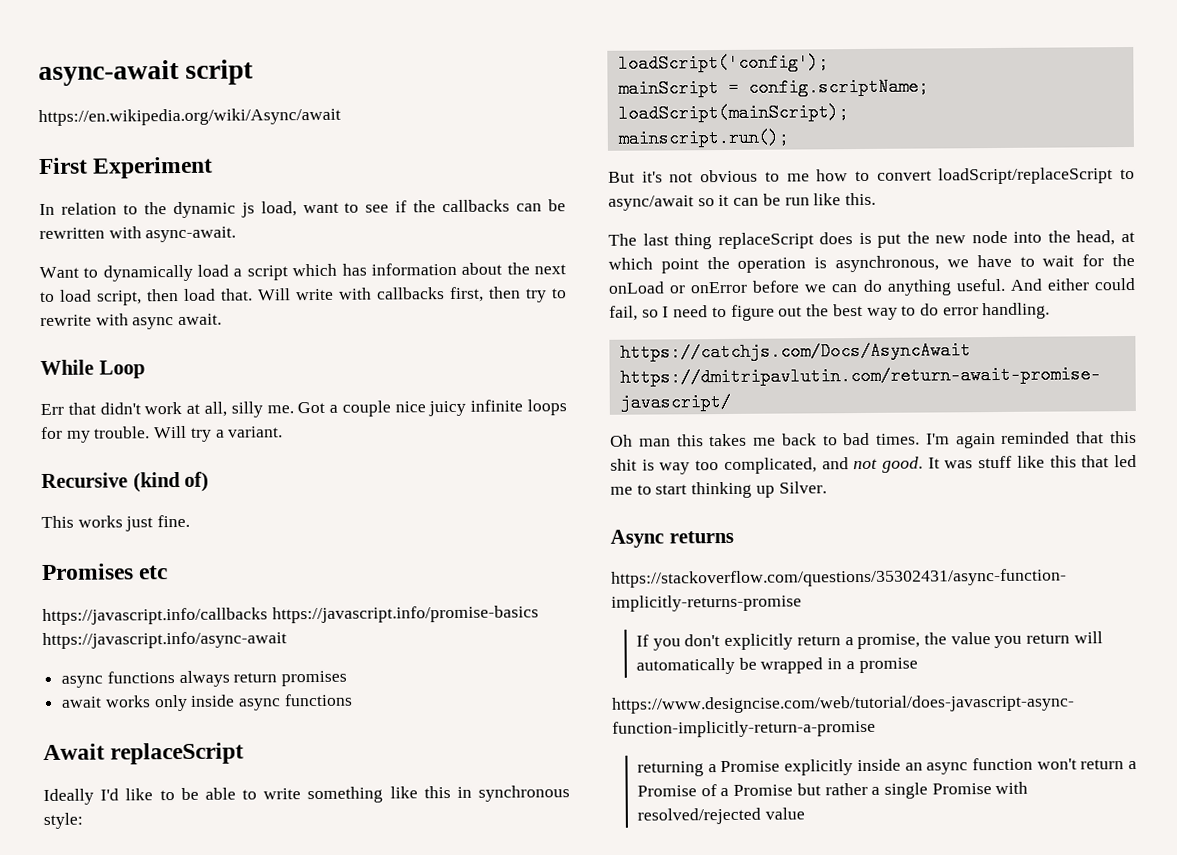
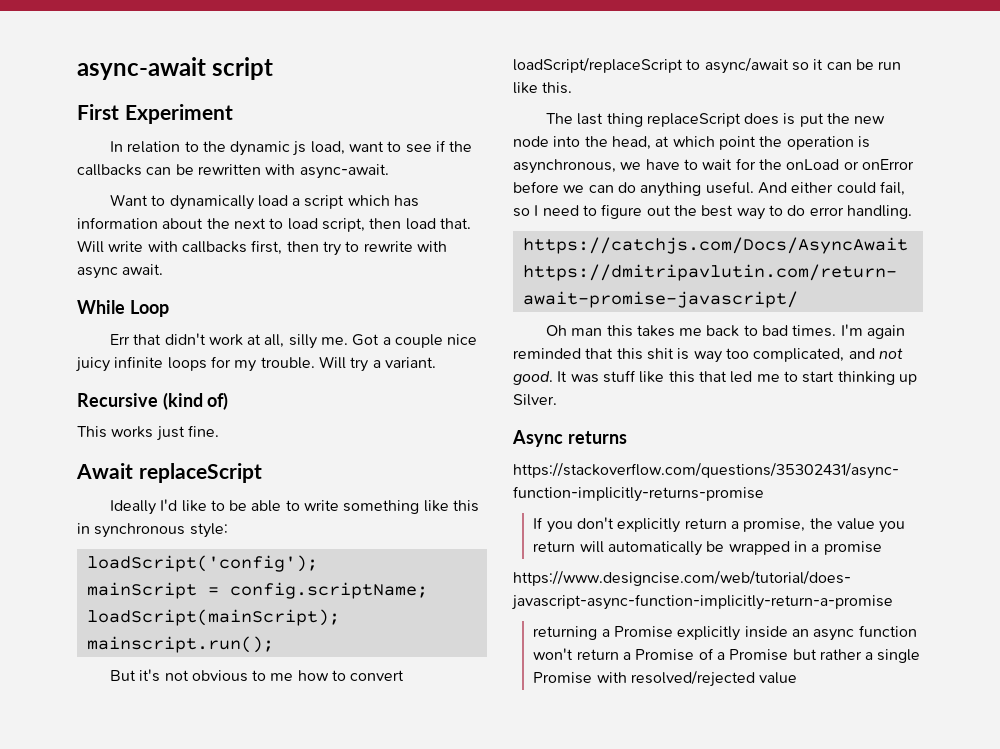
- https://en.wikipedia.org/wiki/Async/await
- Promises etc
- https://javascript.info/callbacks https://javascript.info/promise-basics https://javascript.info/async-await
- async functions always return promises
- await works only inside async functions

